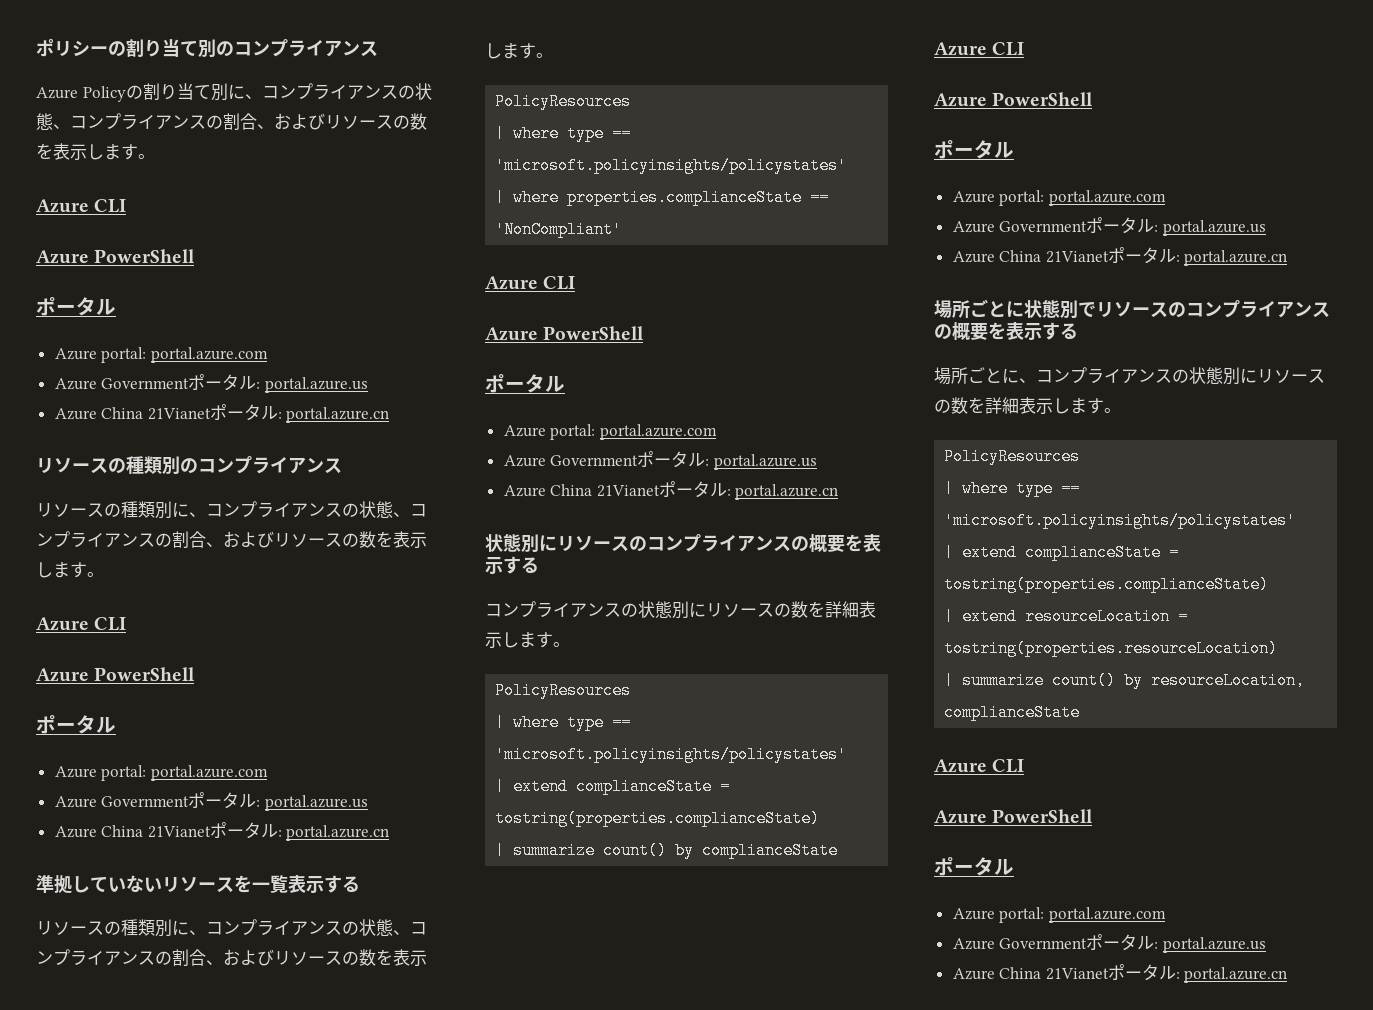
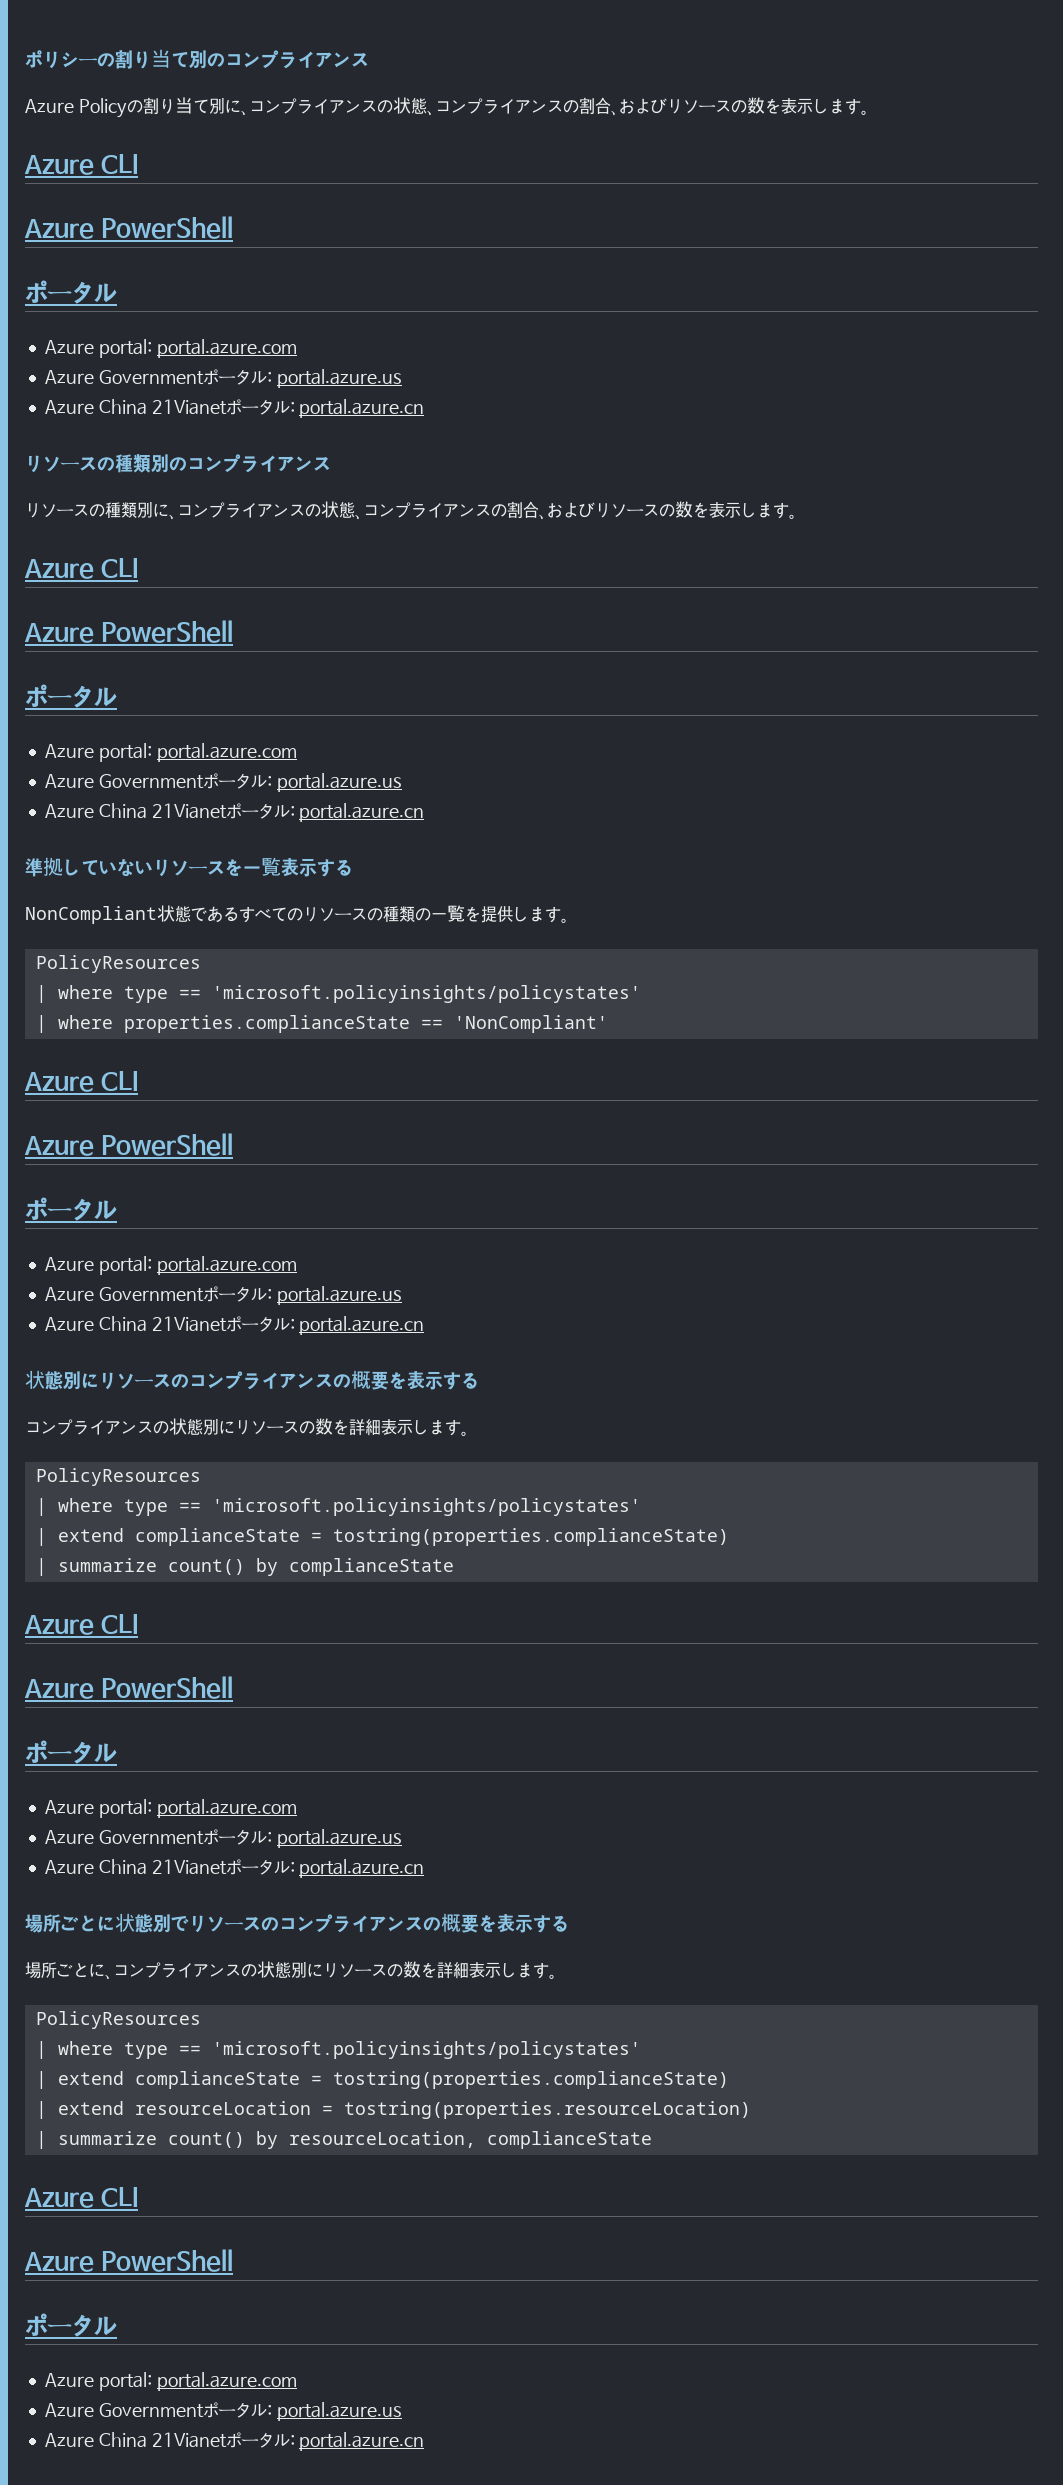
  準拠していないリソースを一覧表示する
- リソースの種類別に、コンプライアンスの状態、コンプライアンスの割合、およびリソースの数を表示します。
+ NonCompliant状態であるすべてのリソースの種類の一覧を提供します。

